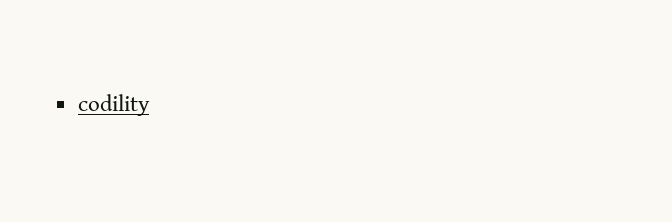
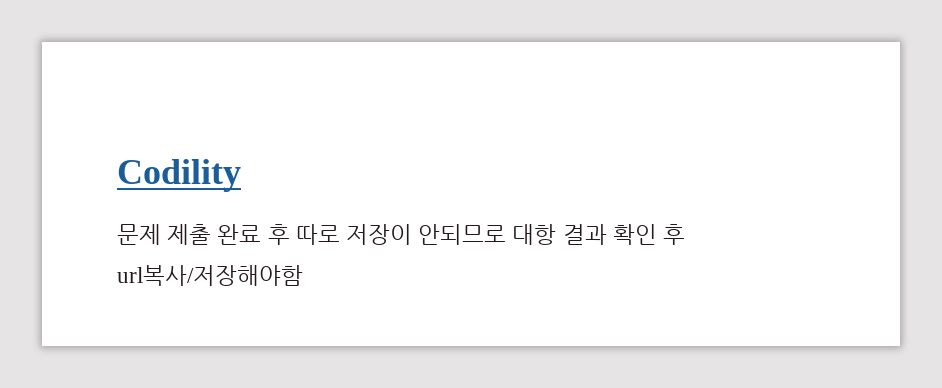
- codility
+ Codility
+ 문제 제출 완료 후 따로 저장이 안되므로 대항 결과 확인 후 url복사/저장해야함

